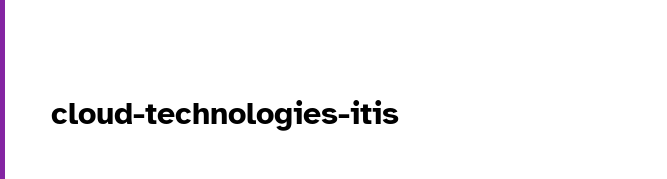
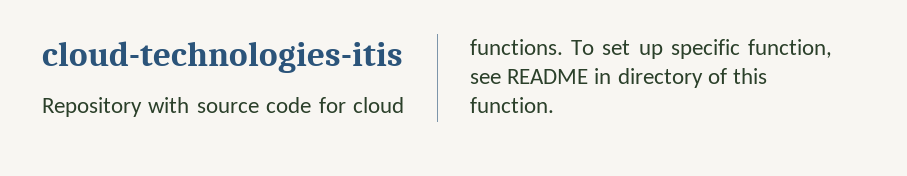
+ Repository with source code for cloud functions. To set up specific function, see README in directory of this function.

